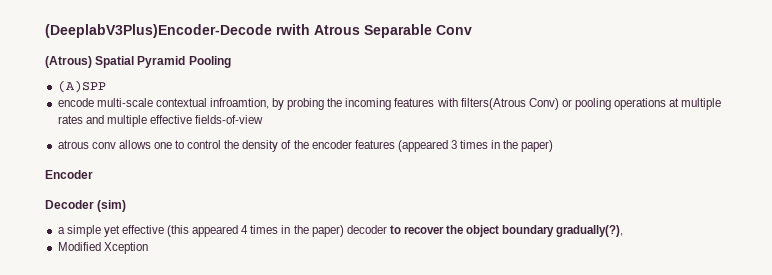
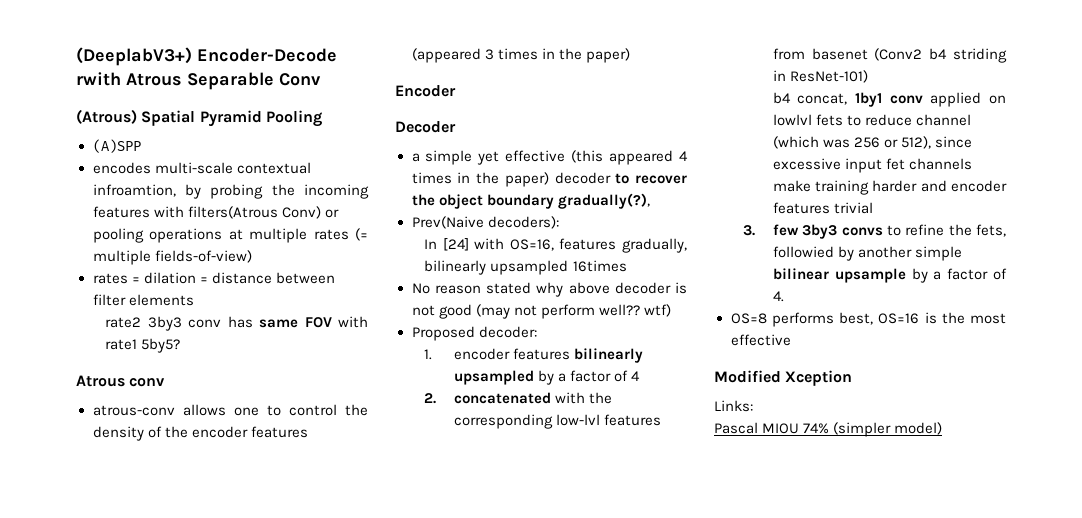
- (DeeplabV3Plus)Encoder-Decode rwith Atrous Separable Conv
+ (DeeplabV3+) Encoder-Decode rwith Atrous Separable Conv
- encode multi-scale contextual infroamtion, by probing the incoming features with filters(Atrous Conv) or pooling operations at multiple rates and multiple effective fields-of-view
- atrous conv allows one to control the density of the encoder features (appeared 3 times in the paper)
+ encodes multi-scale contextual infroamtion, by probing the incoming features with filters(Atrous Conv) or pooling operations at multiple rates (= multiple fields-of-view)
+ rates = dilation = distance between filter elements
+ rate2 3by3 conv has same FOV with rate1 5by5?
+ Atrous conv
+ atrous-conv allows one to control the density of the encoder features (appeared 3 times in the paper)
- Decoder (sim)
+ Decoder
+ Prev(Naive decoders):
+ In [24] with OS=16, features gradually, bilinearly upsampled 16times
+ No reason stated why above decoder is not good (may not perform well?? wtf)
+ Proposed decoder:
+ 1. encoder features bilinearly upsampled by a factor of 4
+ 2. concatenated with the corresponding low-lvl features from basenet (Conv2 b4 striding in ResNet-101)
+ b4 concat, 1by1 conv applied on lowlvl fets to reduce channel (which was 256 or 512), since excessive input fet channels make training harder and encoder features trivial
+ 3. few 3by3 convs to refine the fets, followied by another simple bilinear upsample by a factor of 4.
+ OS=8 performs best, OS=16 is the most effective
  Modified Xception
+ Links:
+ Pascal MIOU 74% (simpler model)

